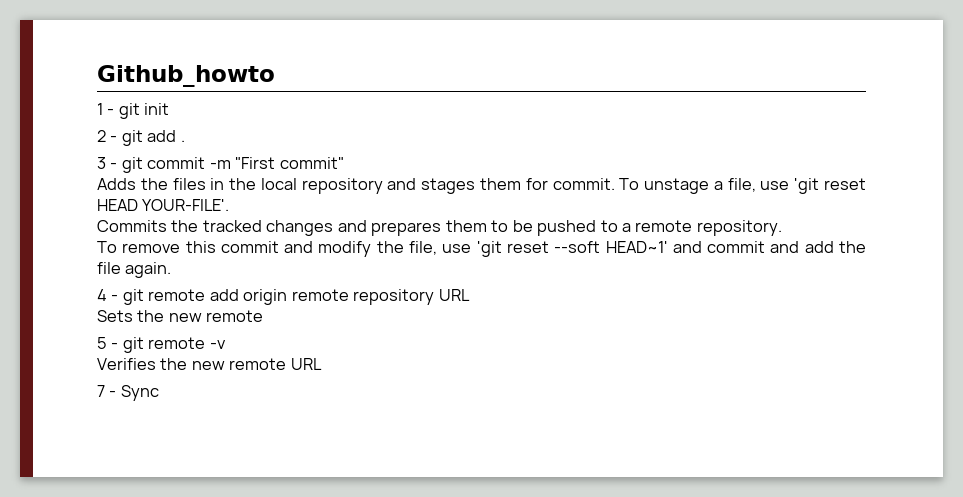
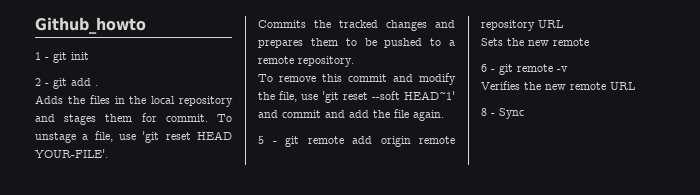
- 3 - git commit -m "First commit"
- 4 - git remote add origin remote repository URL
+ 5 - git remote add origin remote repository URL
- 5 - git remote -v
+ 6 - git remote -v
- 7 - Sync
+ 8 - Sync

